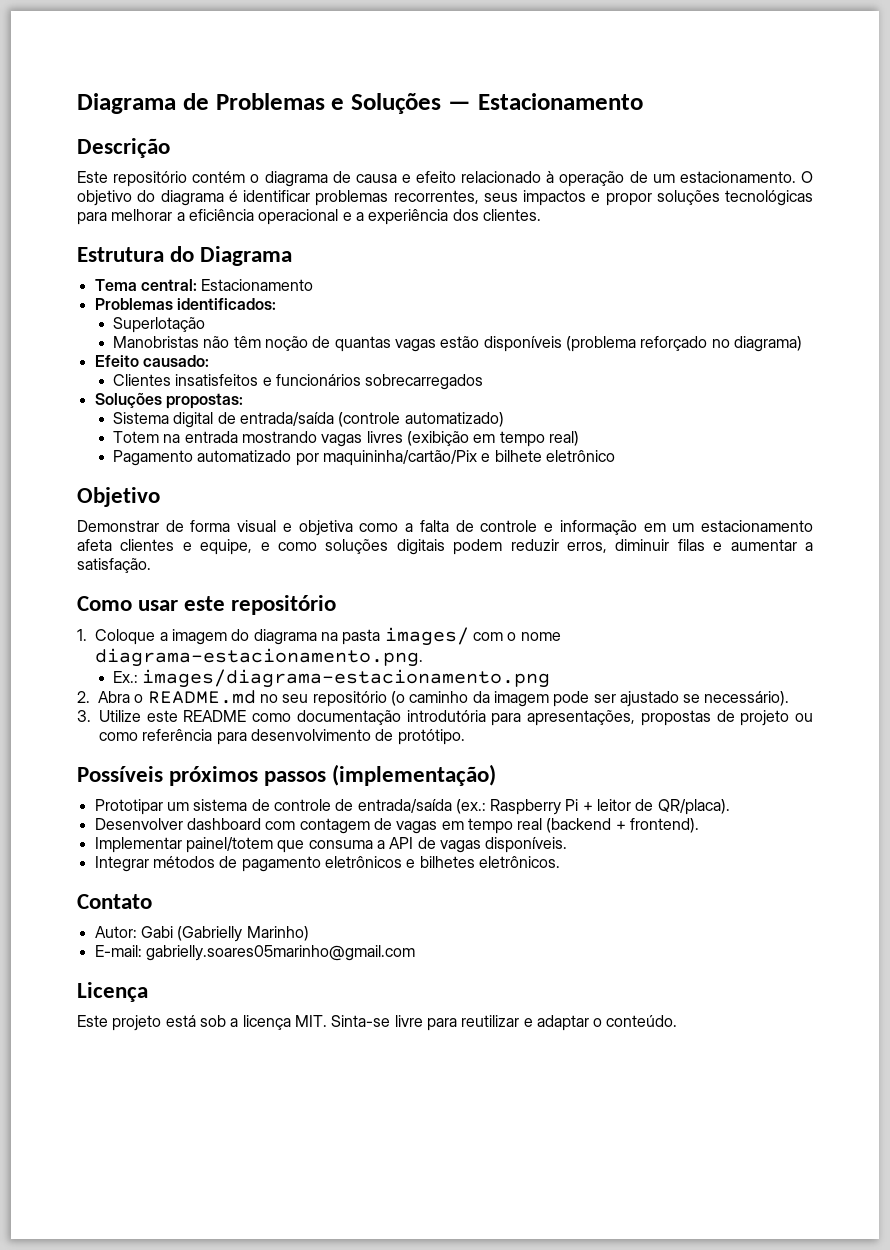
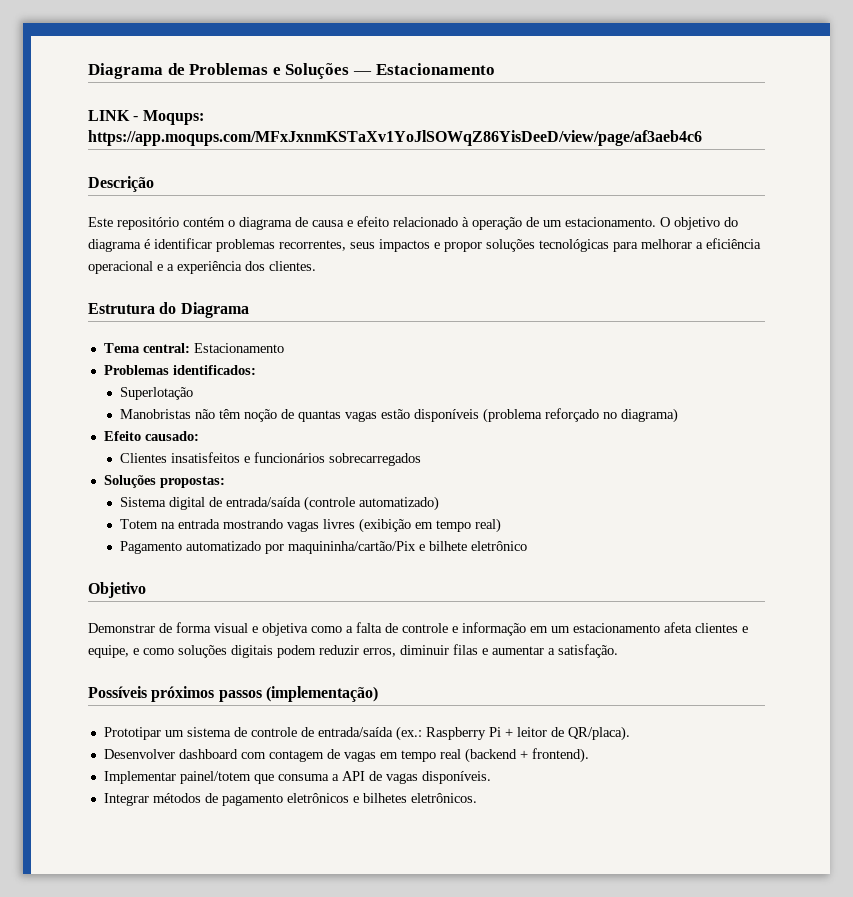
+ LINK - Moqups: https://app.moqups.com/MFxJxnmKSTaXv1YoJlSOWqZ86YisDeeD/view/page/af3aeb4c6
- Como usar este repositório
- 1. Coloque a imagem do diagrama na pasta images/ com o nome diagrama-estacionamento.png.
- Ex.: images/diagrama-estacionamento.png
- 2. Abra o README.md no seu repositório (o caminho da imagem pode ser ajustado se necessário).
- 3. Utilize este README como documentação introdutória para apresentações, propostas de projeto ou como referência para desenvolvimento de protótipo.
- Contato
- Autor: Gabi (Gabrielly Marinho)
- E-mail: gabrielly.soares05marinho@gmail.com
- Licença
- Este projeto está sob a licença MIT. Sinta-se livre para reutilizar e adaptar o conteúdo.

